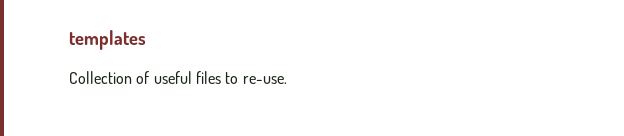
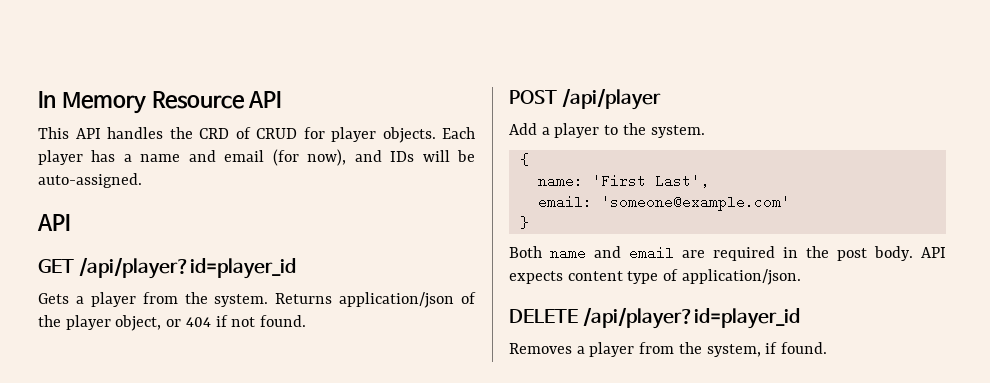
- templates
- Collection of useful files to re-use.
+ In Memory Resource API
+ This API handles the CRD of CRUD for player objects. Each player has a name and email (for now), and IDs will be auto-assigned.
+ API
+ GET /api/player?id=player_id
+ Gets a player from the system. Returns application/json of the player object, or 404 if not found.
+ POST /api/player
+ Add a player to the system.
+ {
+ name: 'First Last',
+ email: 'someone@example.com'
+ }
+ Both name and email are required in the post body. API expects content type of application/json.
+ DELETE /api/player?id=player_id
+ Removes a player from the system, if found.

